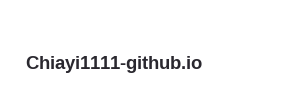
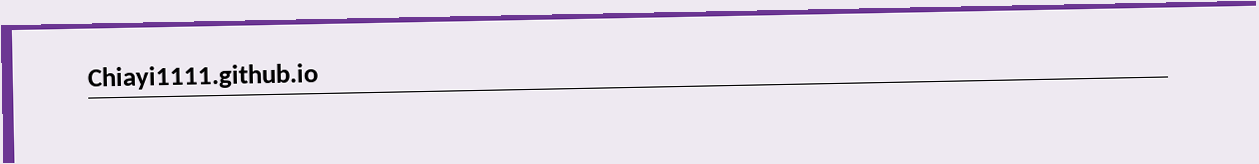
- Chiayi1111-github.io
+ Chiayi1111.github.io

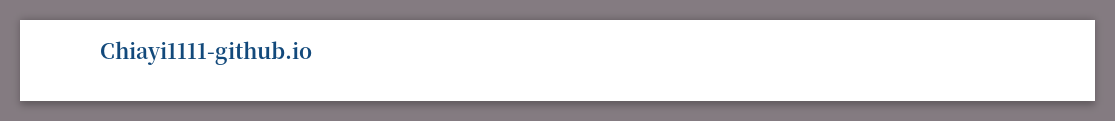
- Chiayi1111.github.io
+ Chiayi1111-github.io

